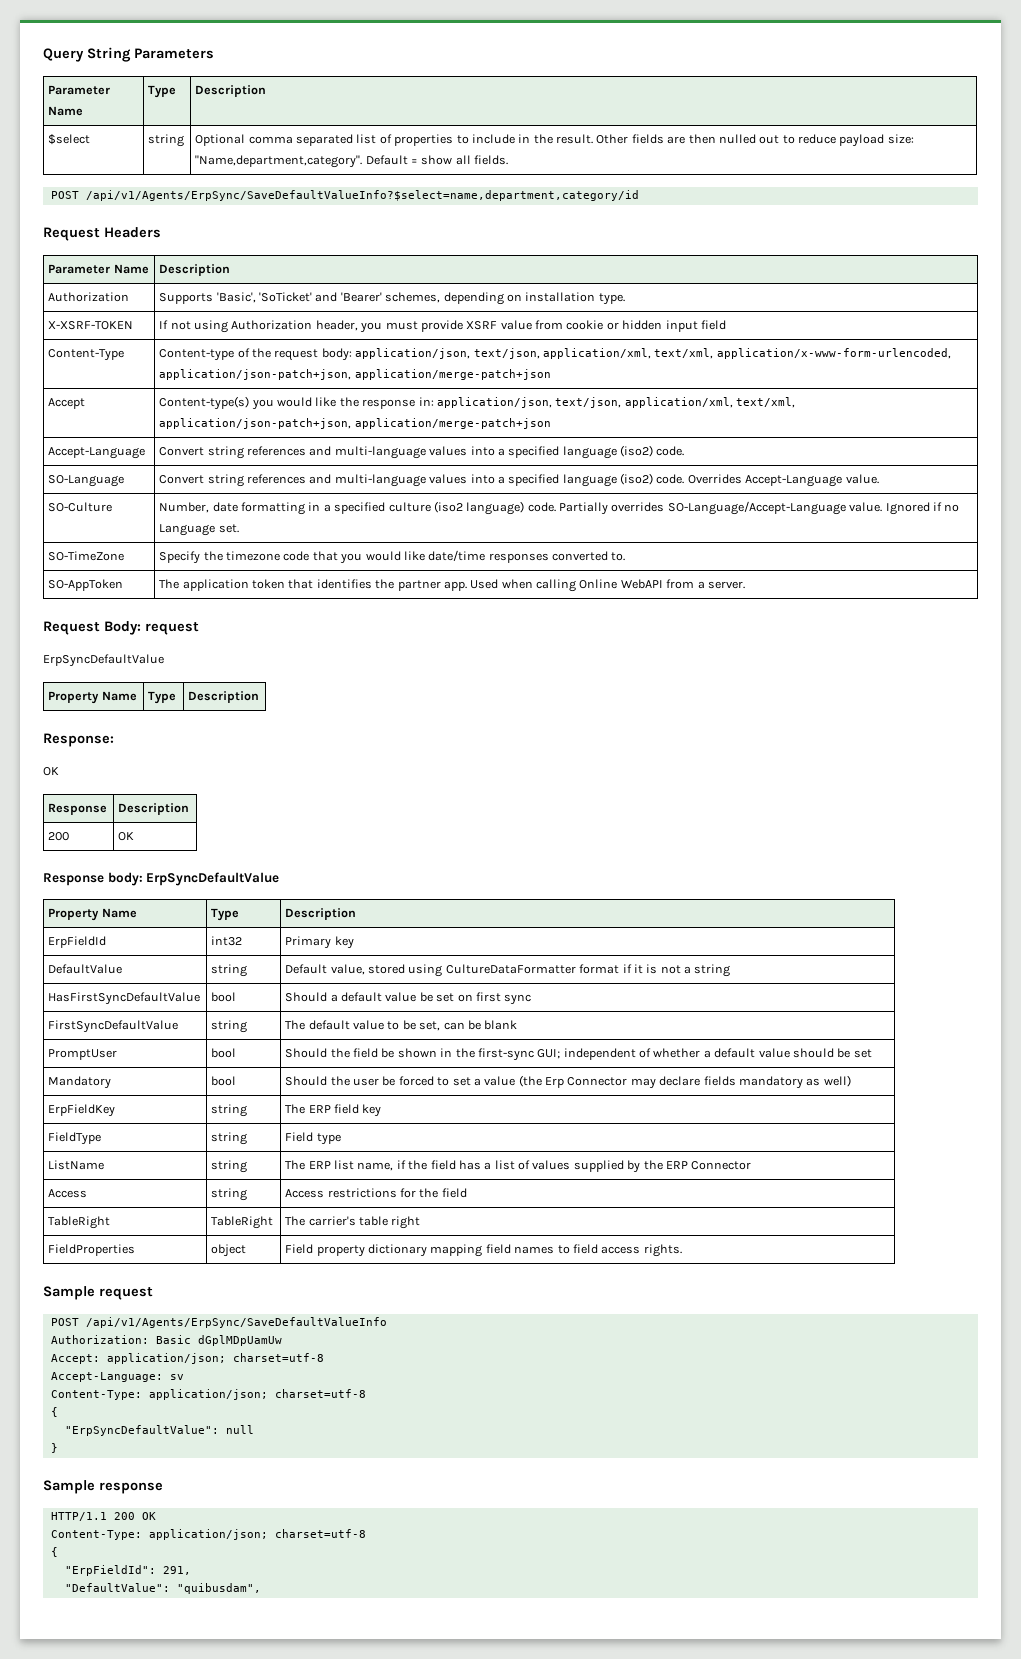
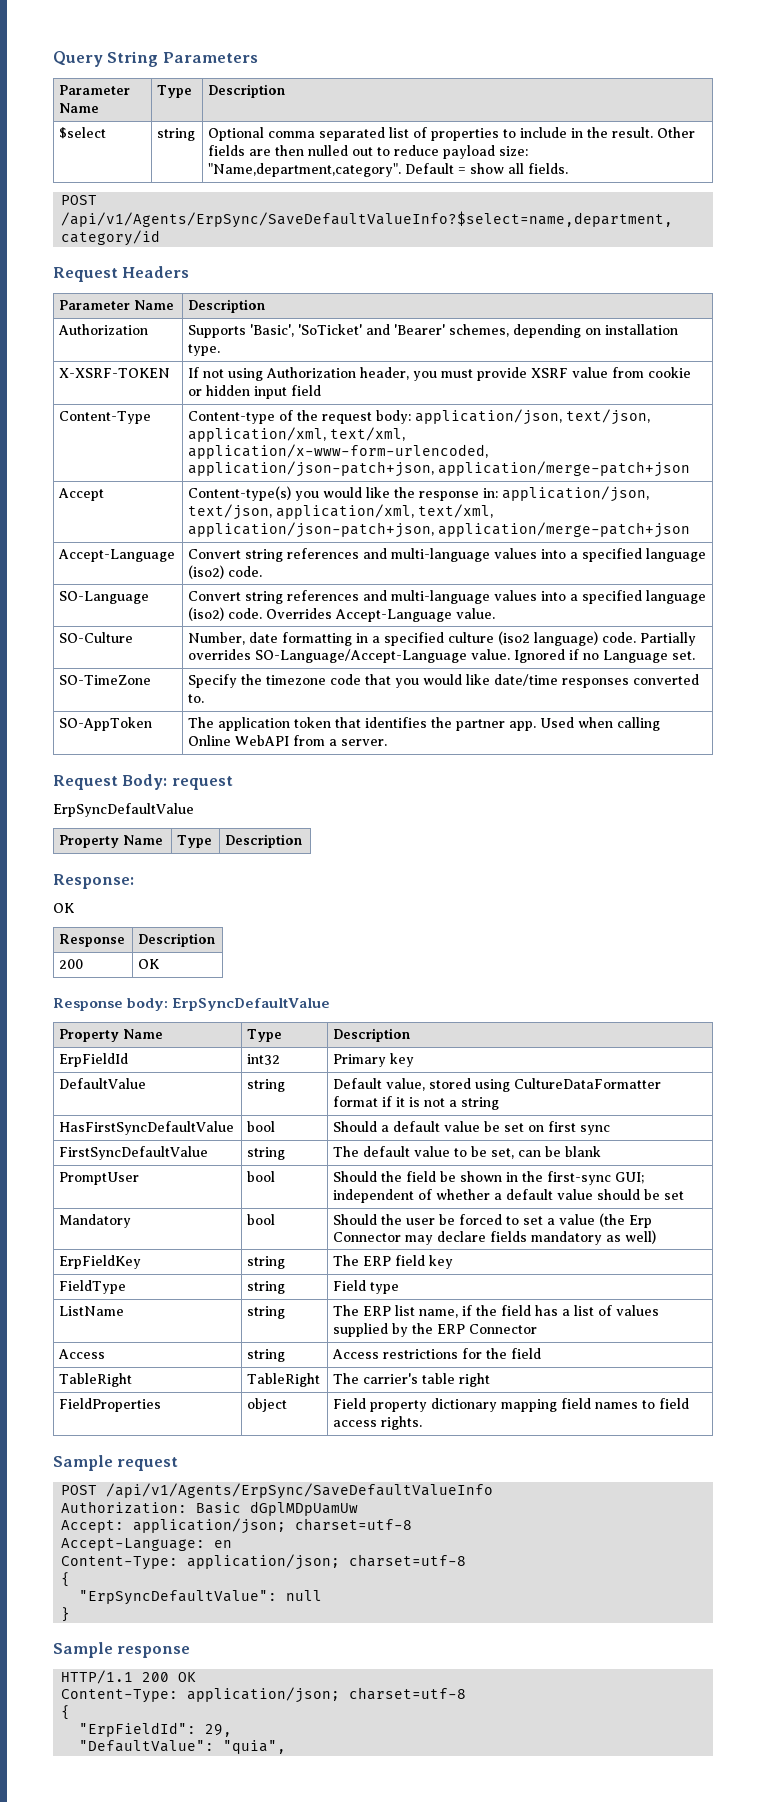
- Accept-Language: sv
+ Accept-Language: en
- "ErpFieldId": 291,
+ "ErpFieldId": 29,
- "DefaultValue": "quibusdam",
+ "DefaultValue": "quia",

